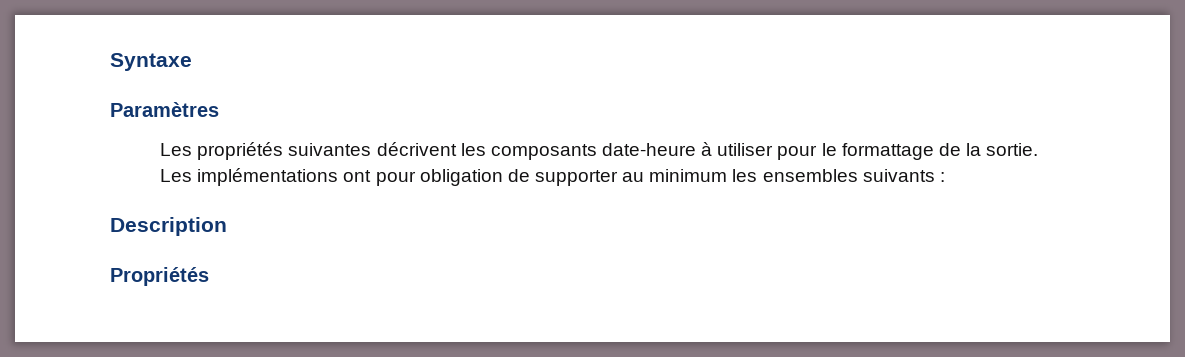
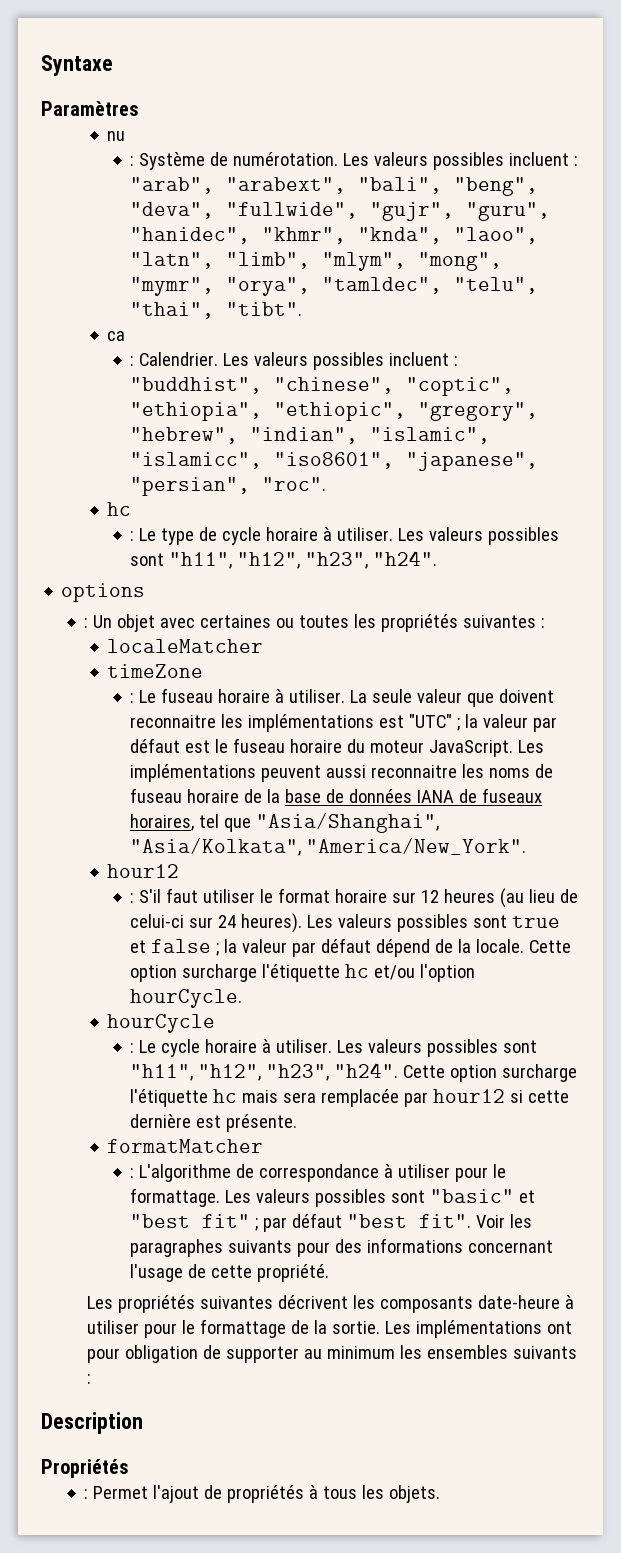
+ nu
+ : Système de numérotation. Les valeurs possibles incluent : "arab", "arabext", "bali", "beng", "deva", "fullwide", "gujr", "guru", "hanidec", "khmr", "knda", "laoo", "latn", "limb", "mlym", "mong", "mymr", "orya", "tamldec", "telu", "thai", "tibt".
+ ca
+ : Calendrier. Les valeurs possibles incluent : "buddhist", "chinese", "coptic", "ethiopia", "ethiopic", "gregory", "hebrew", "indian", "islamic", "islamicc", "iso8601", "japanese", "persian", "roc".
+ hc
+ : Le type de cycle horaire à utiliser. Les valeurs possibles sont "h11", "h12", "h23", "h24".
+ options
+ : Un objet avec certaines ou toutes les propriétés suivantes :
+ localeMatcher
+ timeZone
+ : Le fuseau horaire à utiliser. La seule valeur que doivent reconnaitre les implémentations est "UTC" ; la valeur par défaut est le fuseau horaire du moteur JavaScript. Les implémentations peuvent aussi reconnaitre les noms de fuseau horaire de la base de données IANA de fuseaux horaires, tel que "Asia/Shanghai", "Asia/Kolkata", "America/New_York".
+ hour12
+ : S'il faut utiliser le format horaire sur 12 heures (au lieu de celui-ci sur 24 heures). Les valeurs possibles sont true et false ; la valeur par défaut dépend de la locale. Cette option surcharge l'étiquette hc et/ou l'option hourCycle.
+ hourCycle
+ : Le cycle horaire à utiliser. Les valeurs possibles sont "h11", "h12", "h23", "h24". Cette option surcharge l'étiquette hc mais sera remplacée par hour12 si cette dernière est présente.
+ formatMatcher
+ : L'algorithme de correspondance à utiliser pour le formattage. Les valeurs possibles sont "basic" et "best fit" ; par défaut "best fit". Voir les paragraphes suivants pour des informations concernant l'usage de cette propriété.
+ : Permet l'ajout de propriétés à tous les objets.

